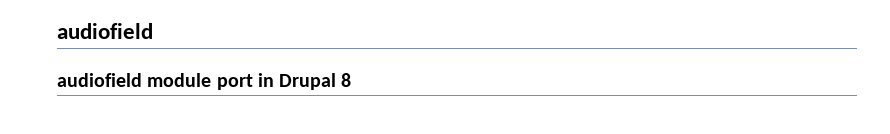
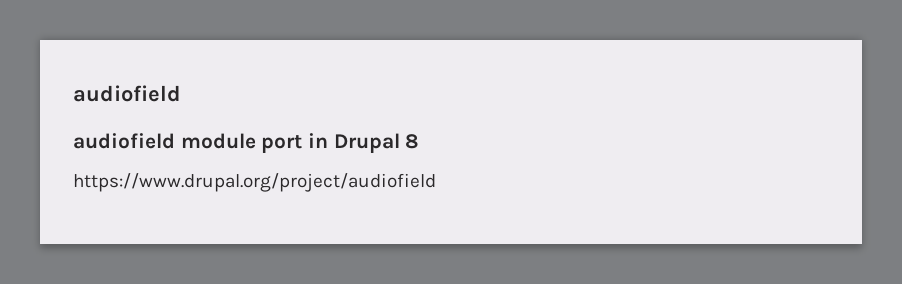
+ https://www.drupal.org/project/audiofield

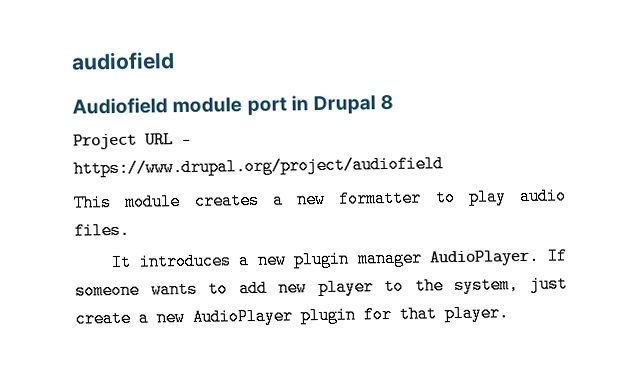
- audiofield module port in Drupal 8
+ Audiofield module port in Drupal 8
- https://www.drupal.org/project/audiofield
+ Project URL - https://www.drupal.org/project/audiofield
+ This module creates a new formatter to play audio files.
+ It introduces a new plugin manager AudioPlayer. If someone wants to add new player to the system, just create a new AudioPlayer plugin for that player.

